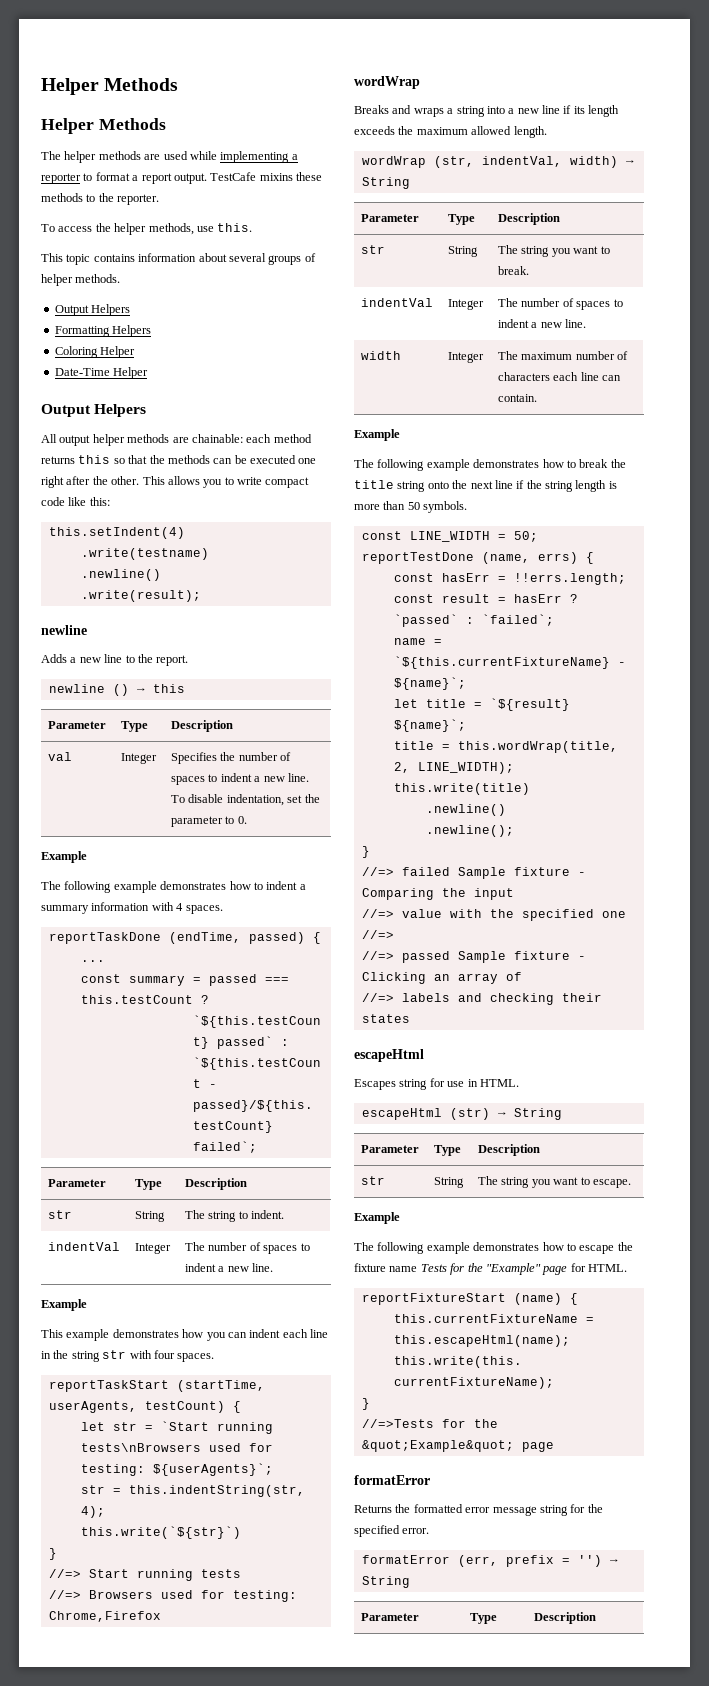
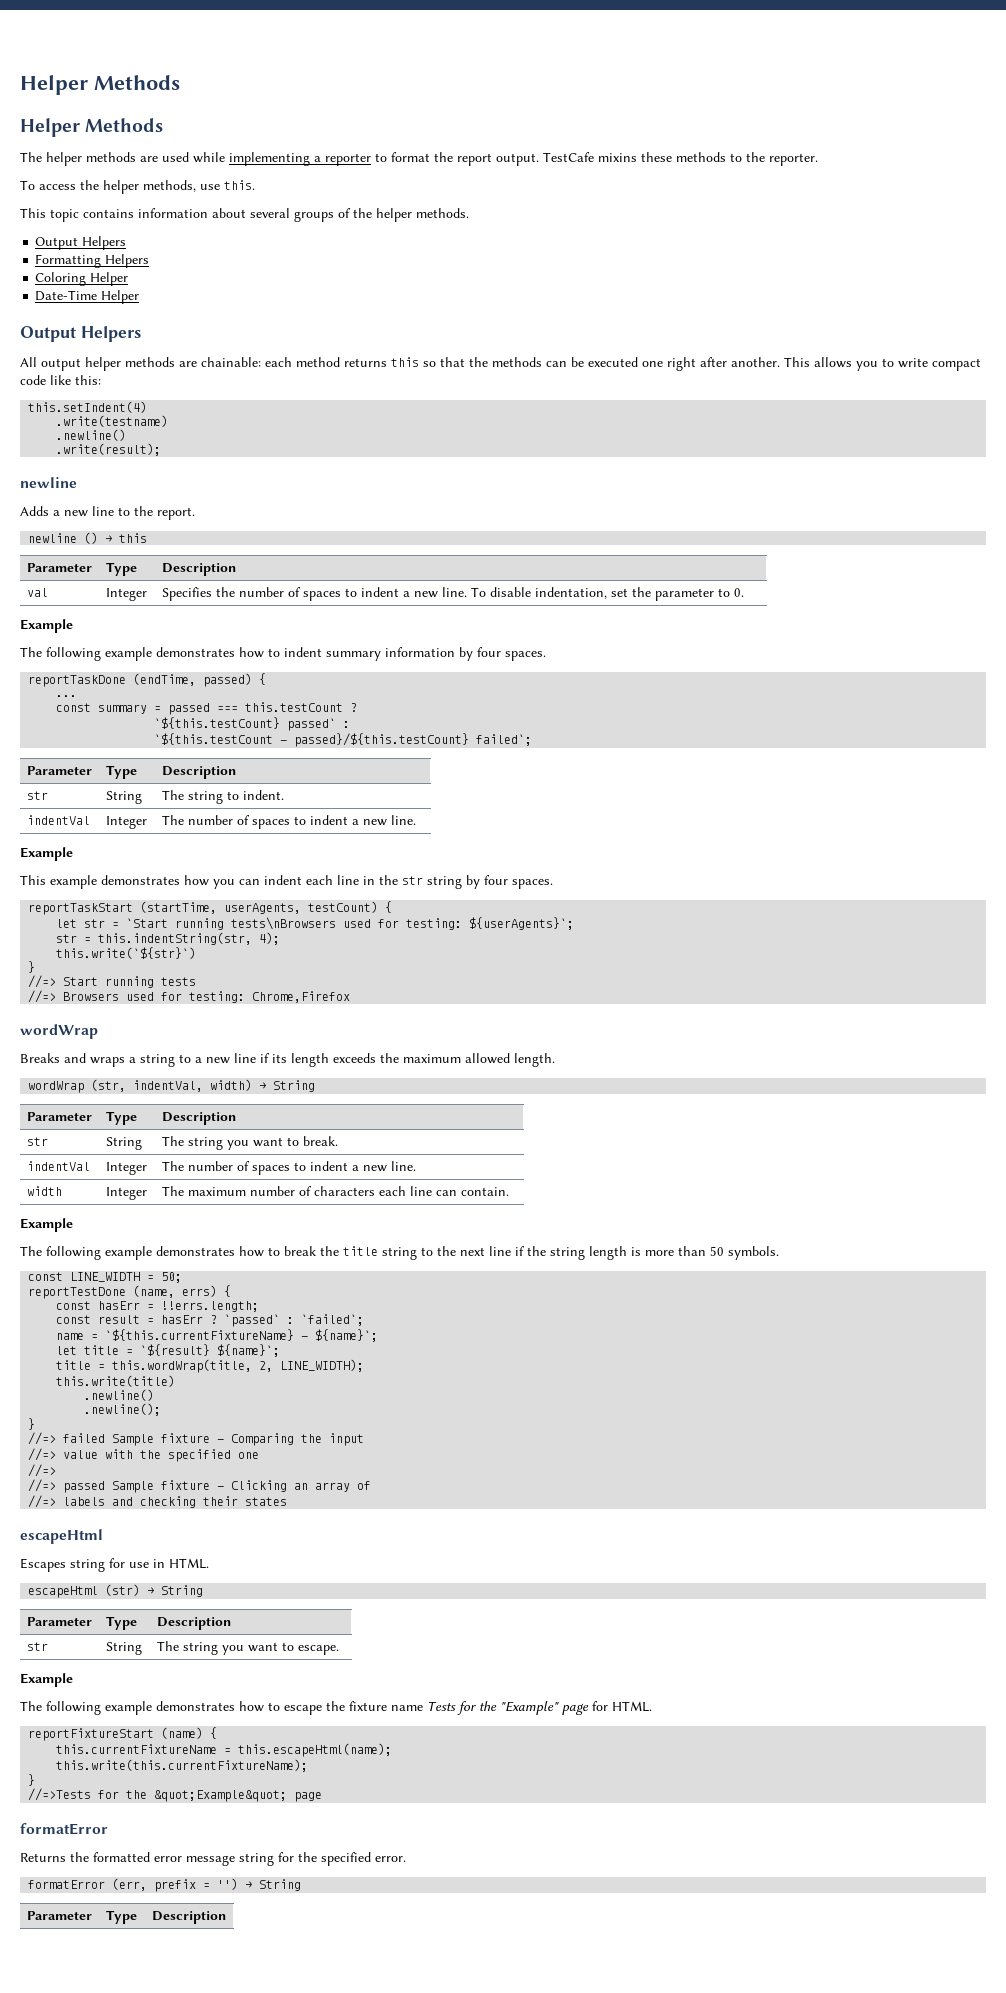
- The helper methods are used while implementing a reporter to format a report output.
+ The helper methods are used while implementing a reporter to format the report output.
- This topic contains information about several groups of helper methods.
+ This topic contains information about several groups of the helper methods.
- All output helper methods are chainable: each method returns this so that the methods can be executed one right after the other.
+ All output helper methods are chainable: each method returns this so that the methods can be executed one right after another.
- The following example demonstrates how to indent a summary information with 4 spaces.
+ The following example demonstrates how to indent summary information by four spaces.
- This example demonstrates how you can indent each line in the string str with four spaces.
+ This example demonstrates how you can indent each line in the str string by four spaces.
- Breaks and wraps a string into a new line if its length exceeds the maximum allowed length.
+ Breaks and wraps a string to a new line if its length exceeds the maximum allowed length.
- The following example demonstrates how to break the title string onto the next line if the string length is more than 50 symbols.
+ The following example demonstrates how to break the title string to the next line if the string length is more than 50 symbols.

